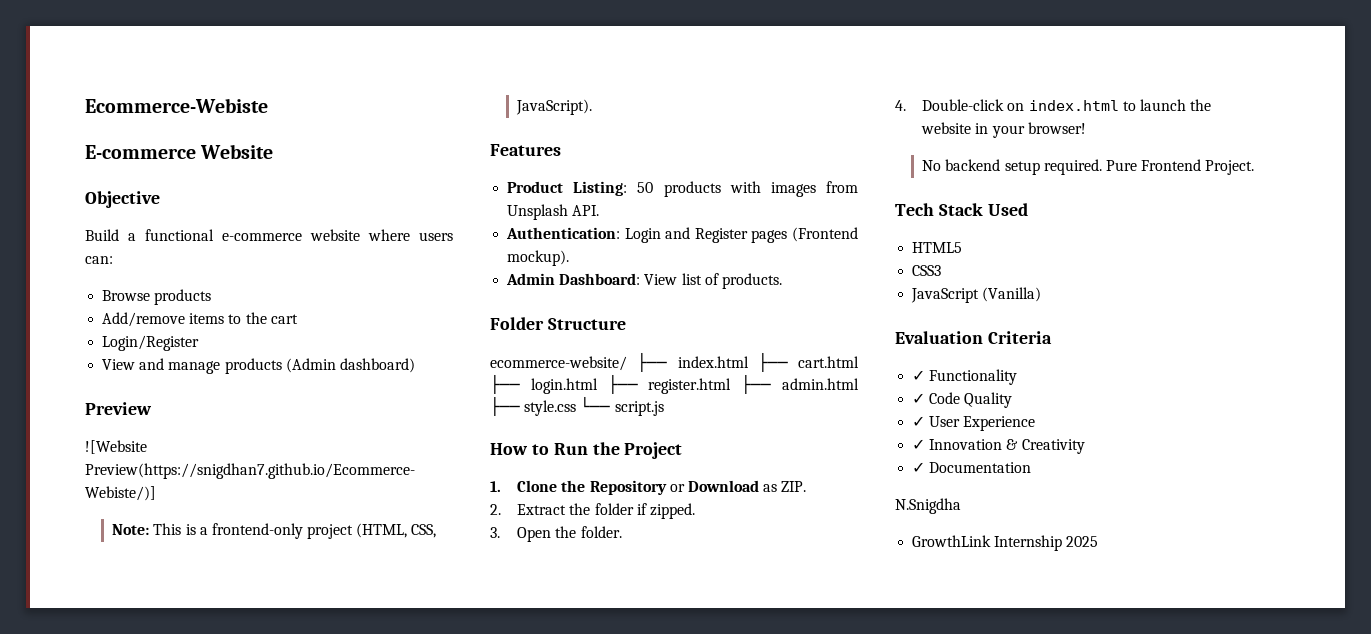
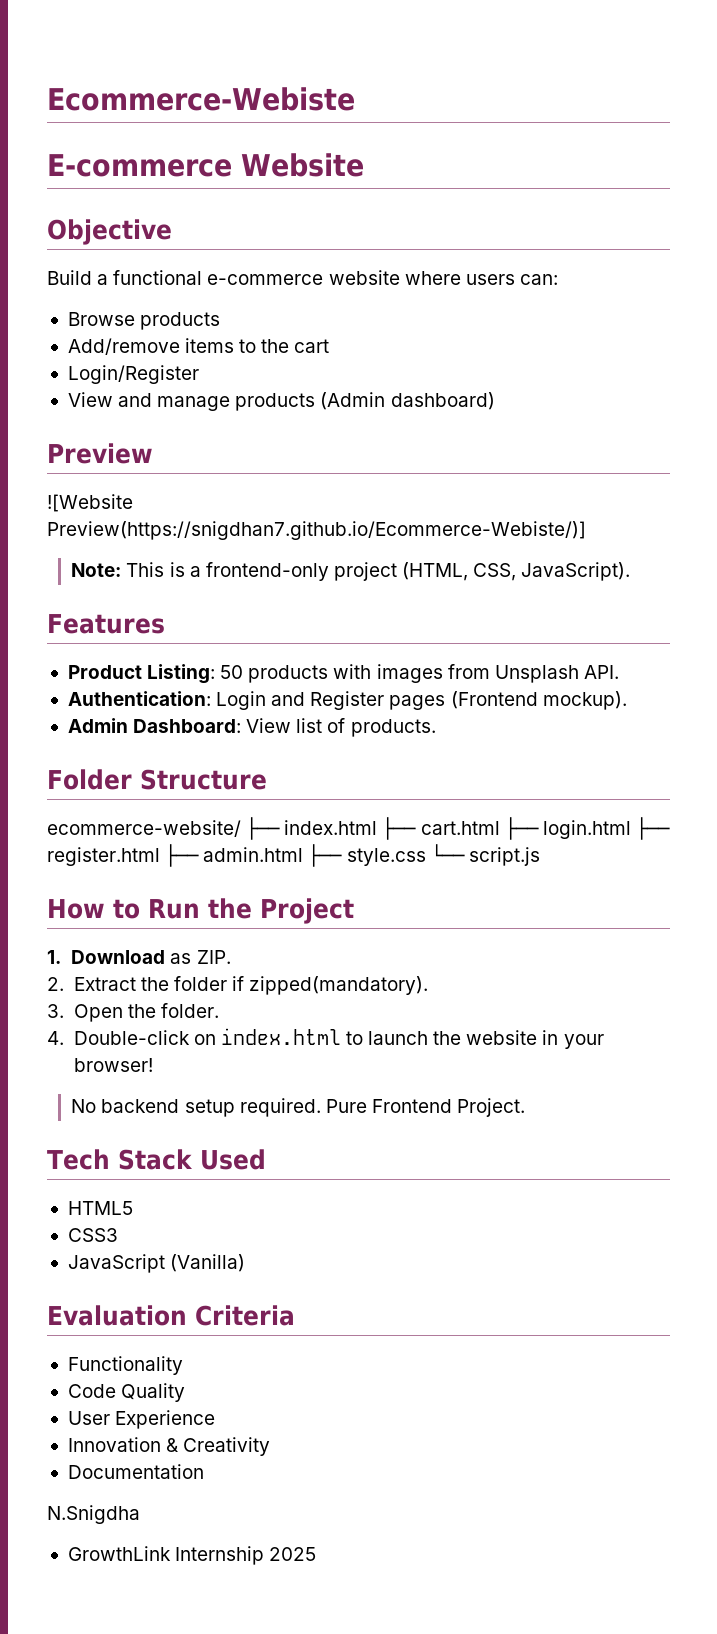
- 1. Clone the Repository or Download as ZIP.
+ 1. Download as ZIP.
- 2. Extract the folder if zipped.
+ 2. Extract the folder if zipped(mandatory).
- ✓ Functionality
+ Functionality
- ✓ Code Quality
+ Code Quality
- ✓ User Experience
+ User Experience
- ✓ Innovation & Creativity
+ Innovation & Creativity
- ✓ Documentation
+ Documentation

